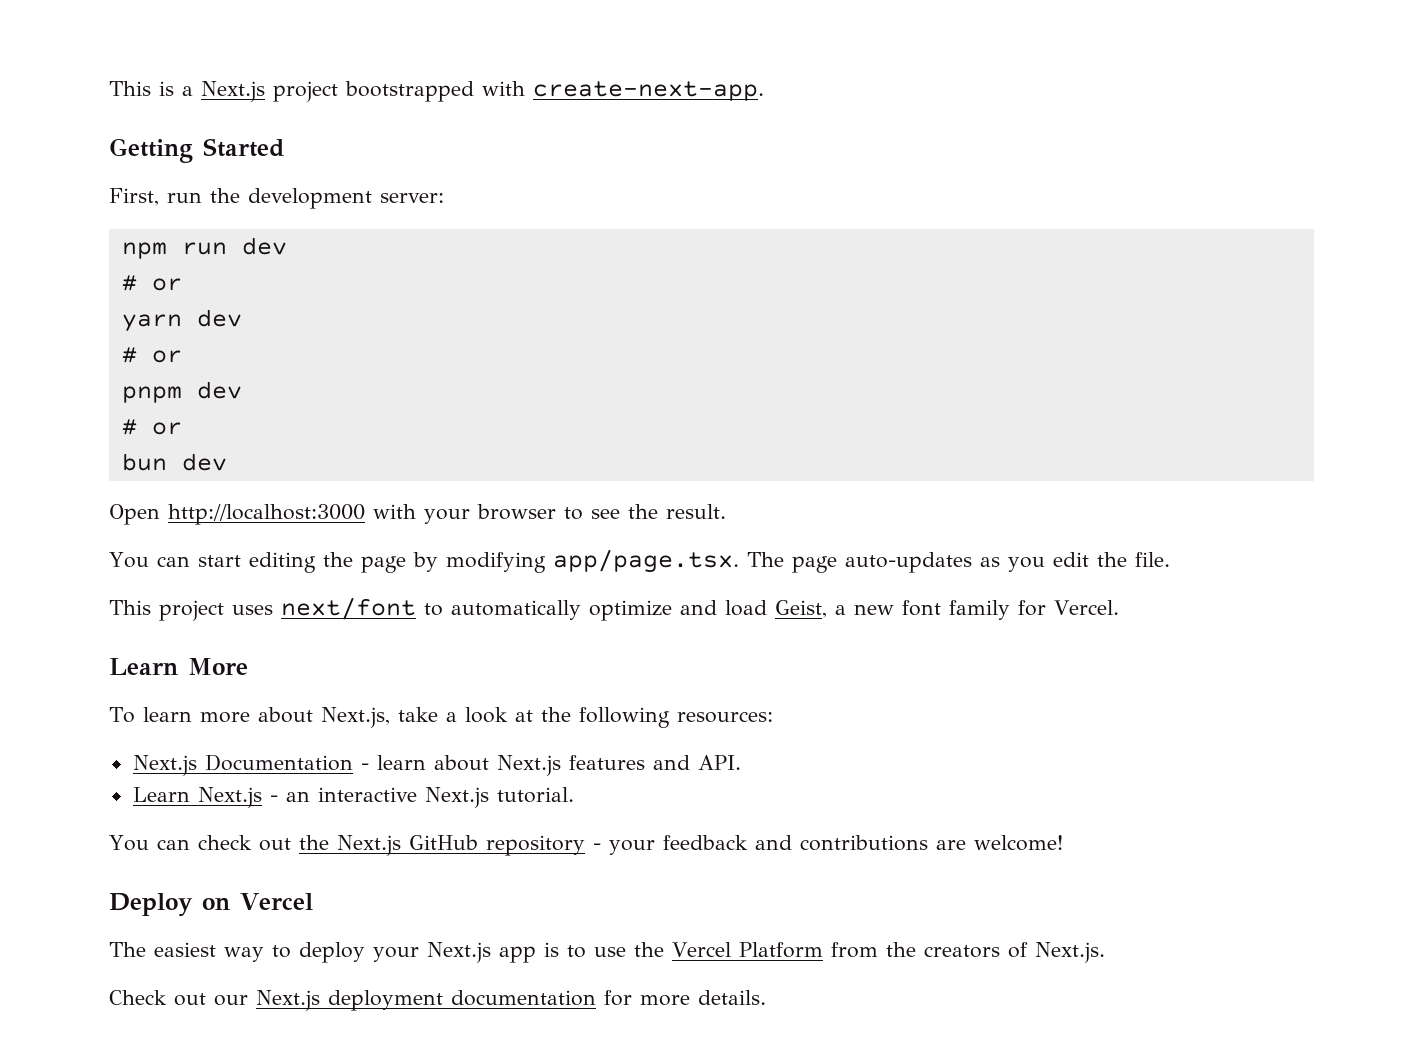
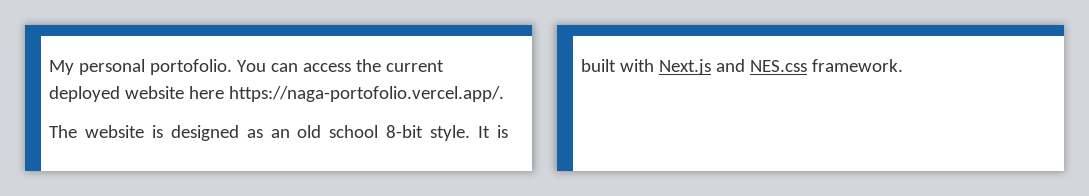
- This is a Next.js project bootstrapped with create-next-app.
- Getting Started
- First, run the development server:
- npm run dev
- # or
- yarn dev
- # or
- pnpm dev
- # or
- bun dev
- Open http://localhost:3000 with your browser to see the result.
- You can start editing the page by modifying app/page.tsx. The page auto-updates as you edit the file.
- This project uses next/font to automatically optimize and load Geist, a new font family for Vercel.
- Learn More
- To learn more about Next.js, take a look at the following resources:
- Next.js Documentation - learn about Next.js features and API.
- Learn Next.js - an interactive Next.js tutorial.
- You can check out the Next.js GitHub repository - your feedback and contributions are welcome!
- Deploy on Vercel
- The easiest way to deploy your Next.js app is to use the Vercel Platform from the creators of Next.js.
- Check out our Next.js deployment documentation for more details.
+ My personal portofolio. You can access the current deployed website here https://naga-portofolio.vercel.app/.
+ The website is designed as an old school 8-bit style. It is built with Next.js and NES.css framework.

